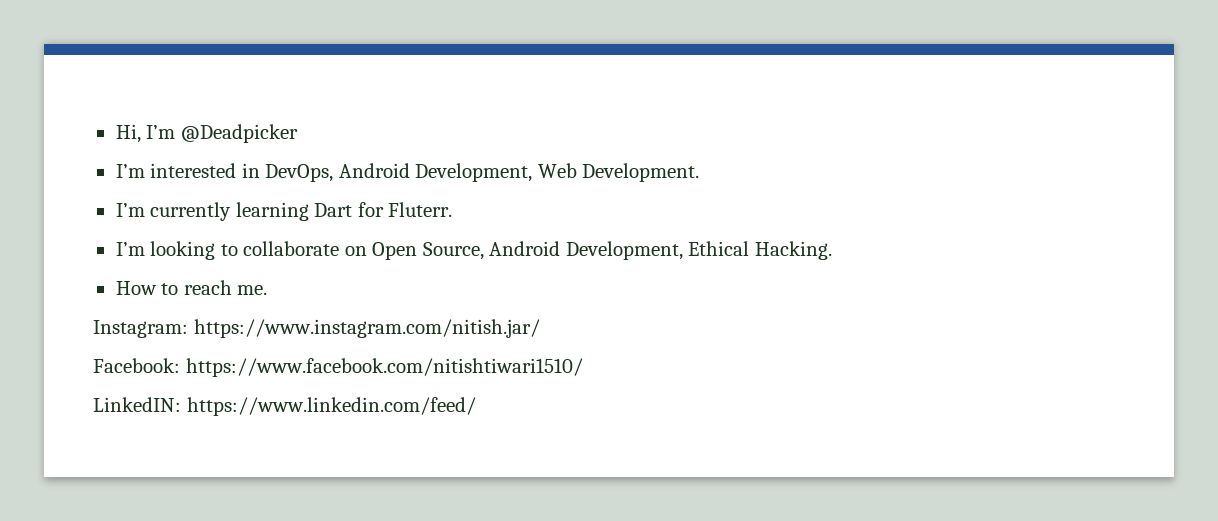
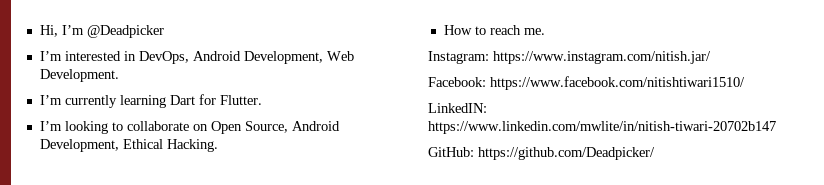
- I’m currently learning Dart for Fluterr.
+ I’m currently learning Dart for Flutter.
- LinkedIN: https://www.linkedin.com/feed/
+ LinkedIN: https://www.linkedin.com/mwlite/in/nitish-tiwari-20702b147
+ GitHub: https://github.com/Deadpicker/

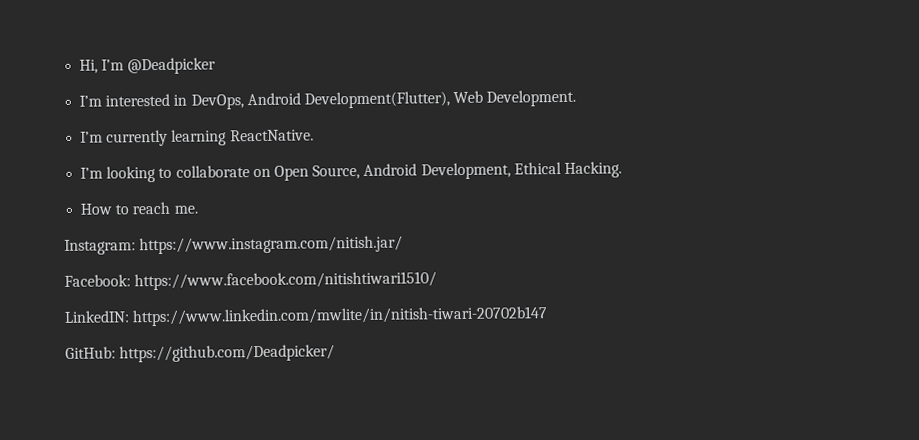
- I’m interested in DevOps, Android Development, Web Development.
+ I’m interested in DevOps, Android Development(Flutter), Web Development.
- I’m currently learning Dart for Flutter.
+ I’m currently learning ReactNative.

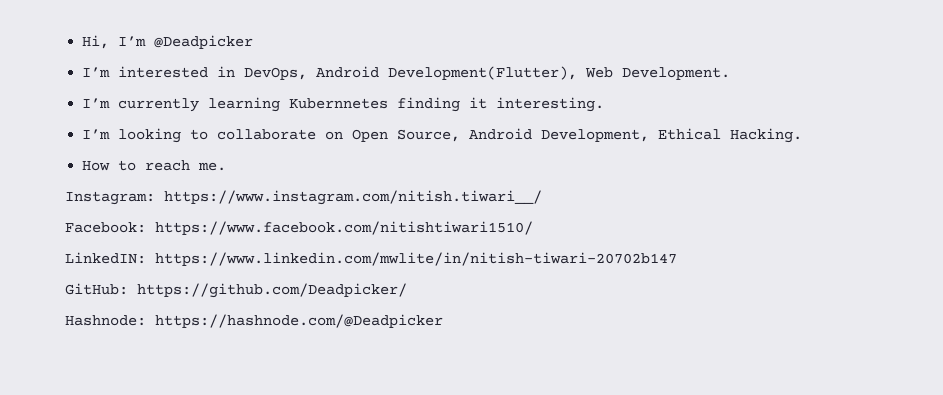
- I’m currently learning ReactNative.
+ I’m currently learning Kubernnetes finding it interesting.
- Instagram: https://www.instagram.com/nitish.jar/
+ Instagram: https://www.instagram.com/nitish.tiwari__/
+ Hashnode: https://hashnode.com/@Deadpicker

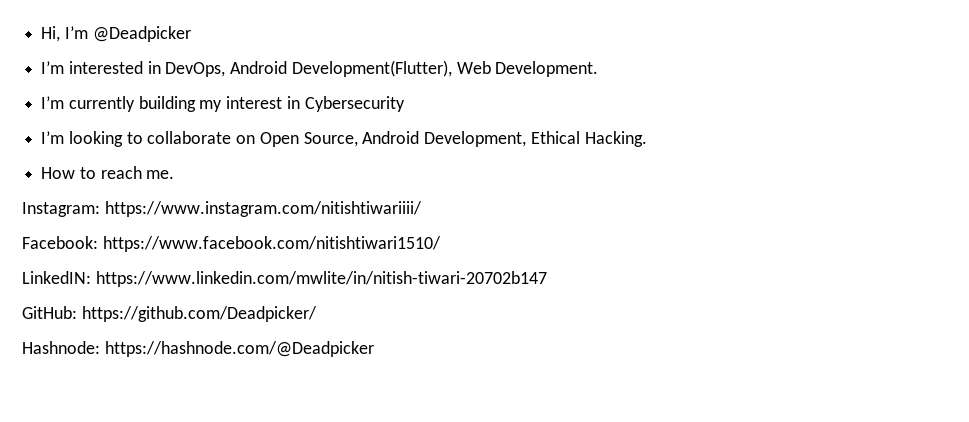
- I’m currently learning Kubernnetes finding it interesting.
+ I’m currently building my interest in Cybersecurity
- Instagram: https://www.instagram.com/nitish.tiwari__/
+ Instagram: https://www.instagram.com/nitishtiwariiii/

